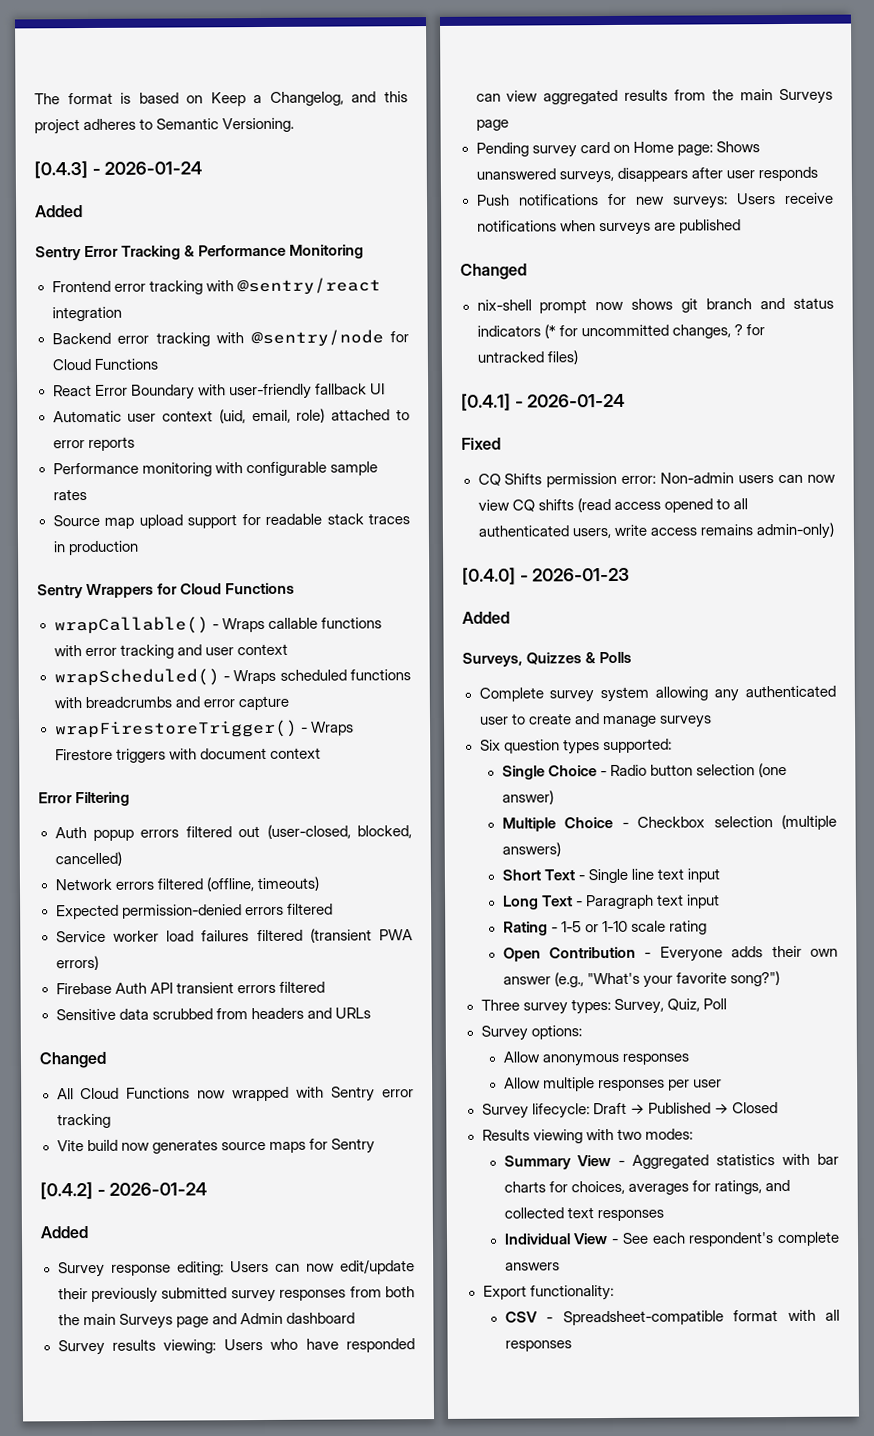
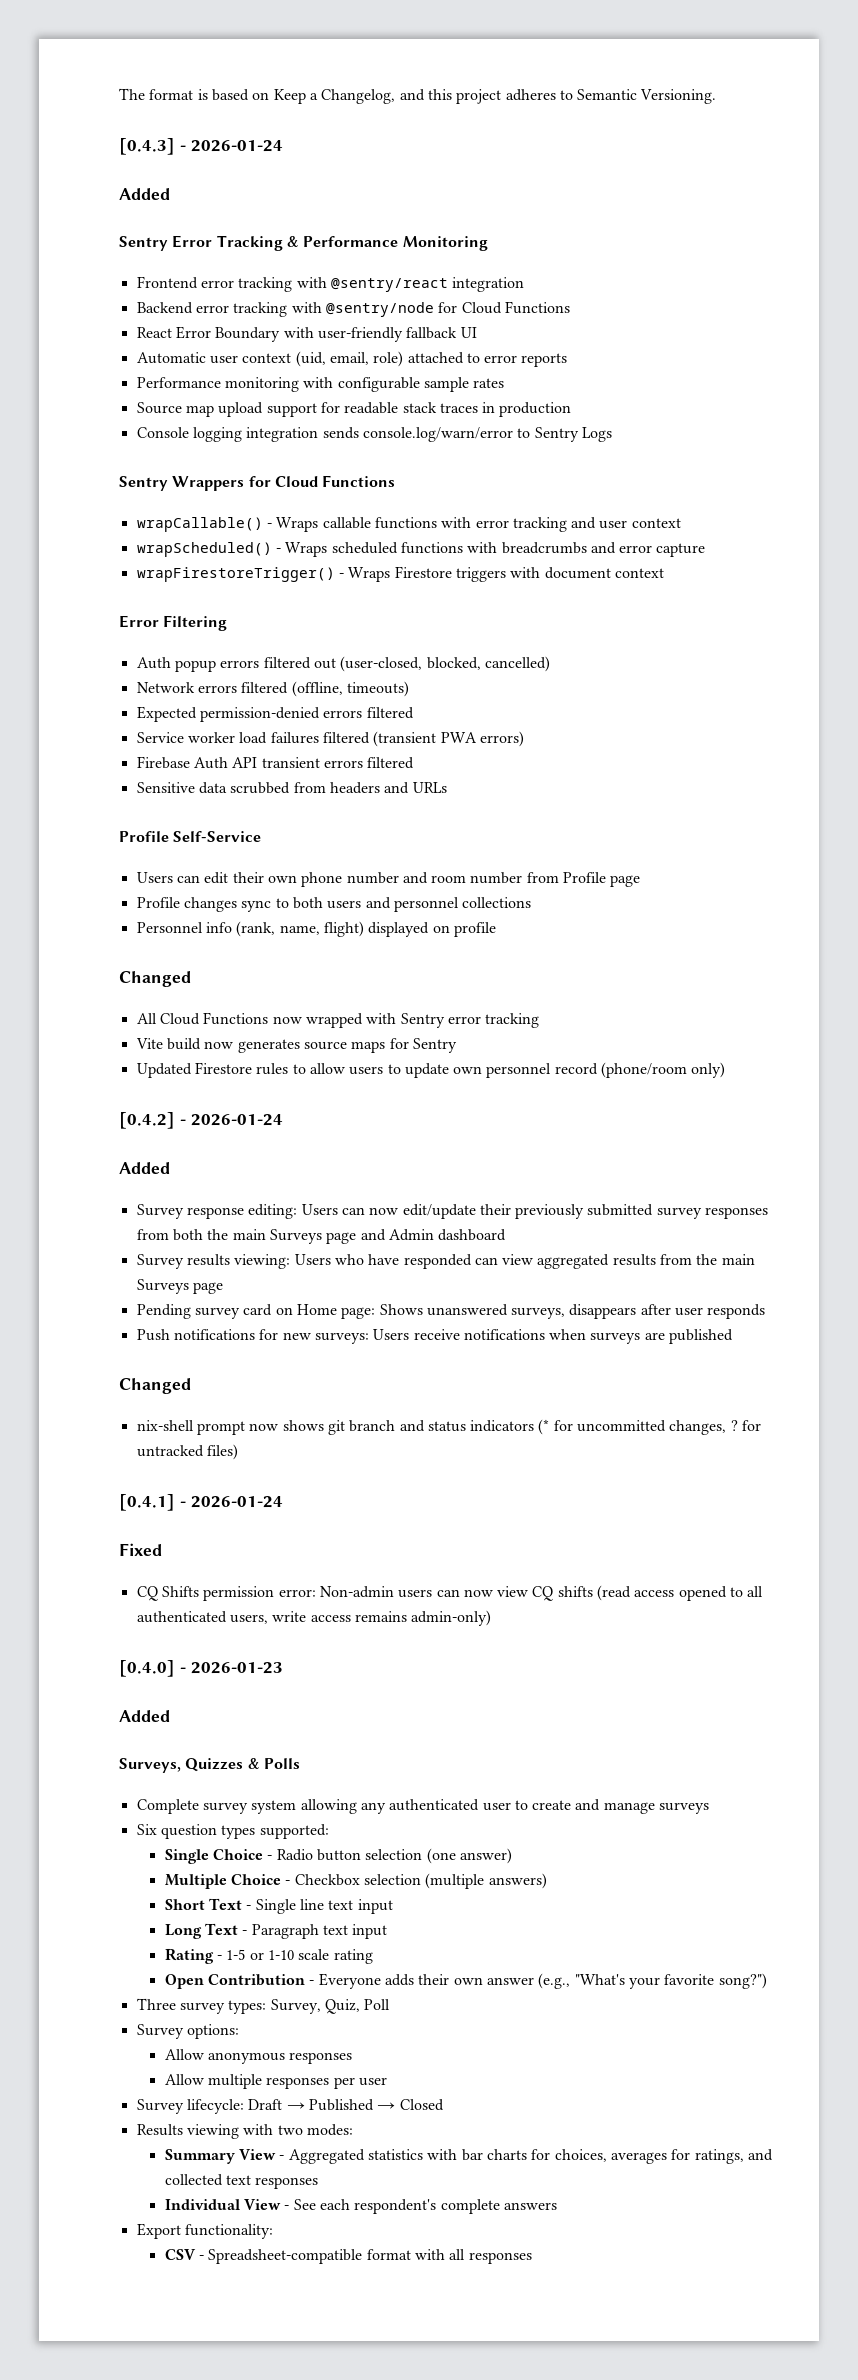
+ Console logging integration sends console.log/warn/error to Sentry Logs
+ Profile Self-Service
+ Users can edit their own phone number and room number from Profile page
+ Profile changes sync to both users and personnel collections
+ Personnel info (rank, name, flight) displayed on profile
+ Updated Firestore rules to allow users to update own personnel record (phone/room only)

